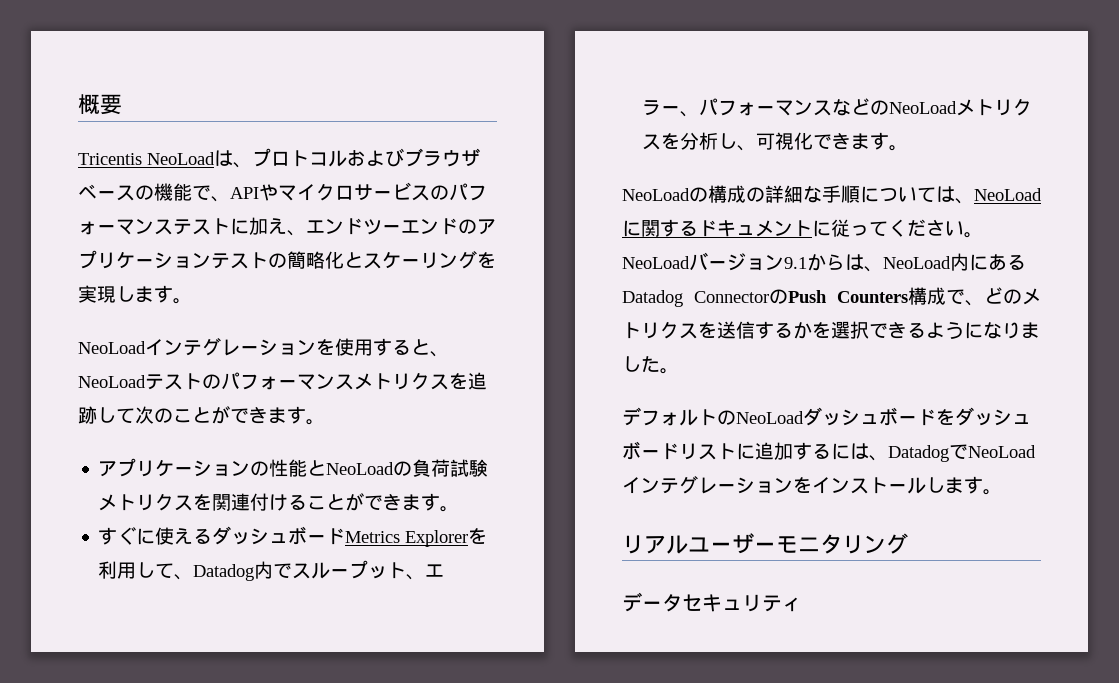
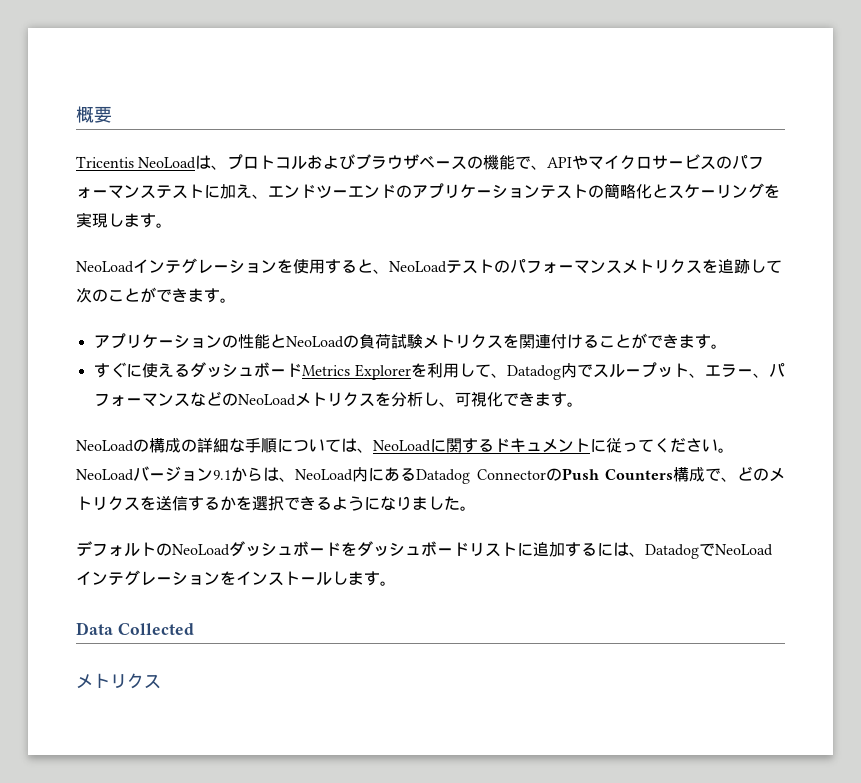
- リアルユーザーモニタリング
- データセキュリティ
+ Data Collected
+ メトリクス

